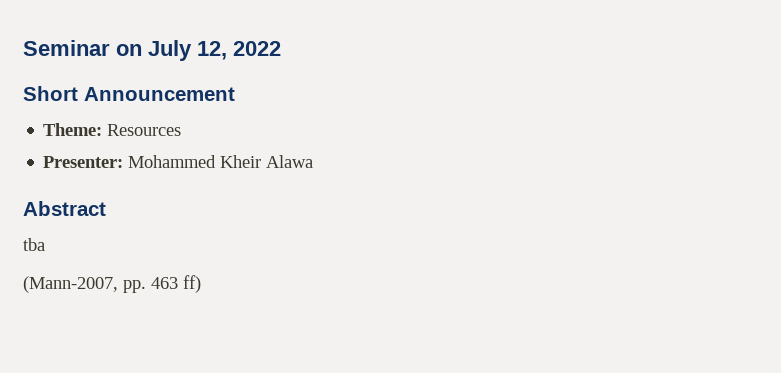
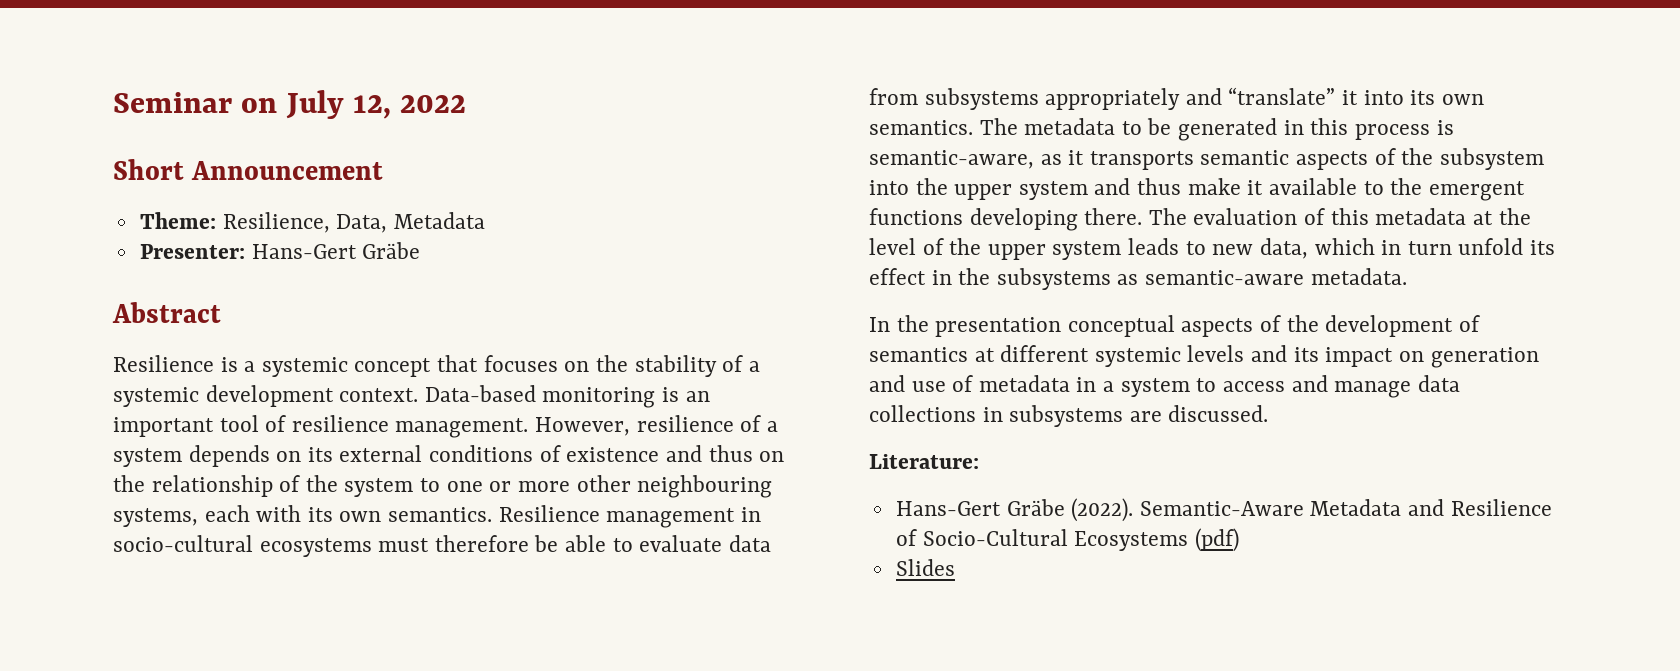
- Theme: Resources
- Presenter: Mohammed Kheir Alawa
+ Theme: Resilience, Data, Metadata
+ Presenter: Hans-Gert Gräbe
  Abstract
- tba
- (Mann-2007, pp. 463 ff)
+ Resilience is a systemic concept that focuses on the stability of a systemic development context. Data-based monitoring is an important tool of resilience management. However, resilience of a system depends on its external conditions of existence and thus on the relationship of the system to one or more other neighbouring systems, each with its own semantics. Resilience management in socio-cultural ecosystems must therefore be able to evaluate data from subsystems appropriately and “translate” it into its own semantics. The metadata to be generated in this process is semantic-aware, as it transports semantic aspects of the subsystem into the upper system and thus make it available to the emergent functions developing there. The evaluation of this metadata at the level of the upper system leads to new data, which in turn unfold its effect in the subsystems as semantic-aware metadata.
+ In the presentation conceptual aspects of the development of semantics at different systemic levels and its impact on generation and use of metadata in a system to access and manage data collections in subsystems are discussed.
+ Literature:
+ Hans-Gert Gräbe (2022). Semantic-Aware Metadata and Resilience of Socio-Cultural Ecosystems (pdf)
+ Slides

